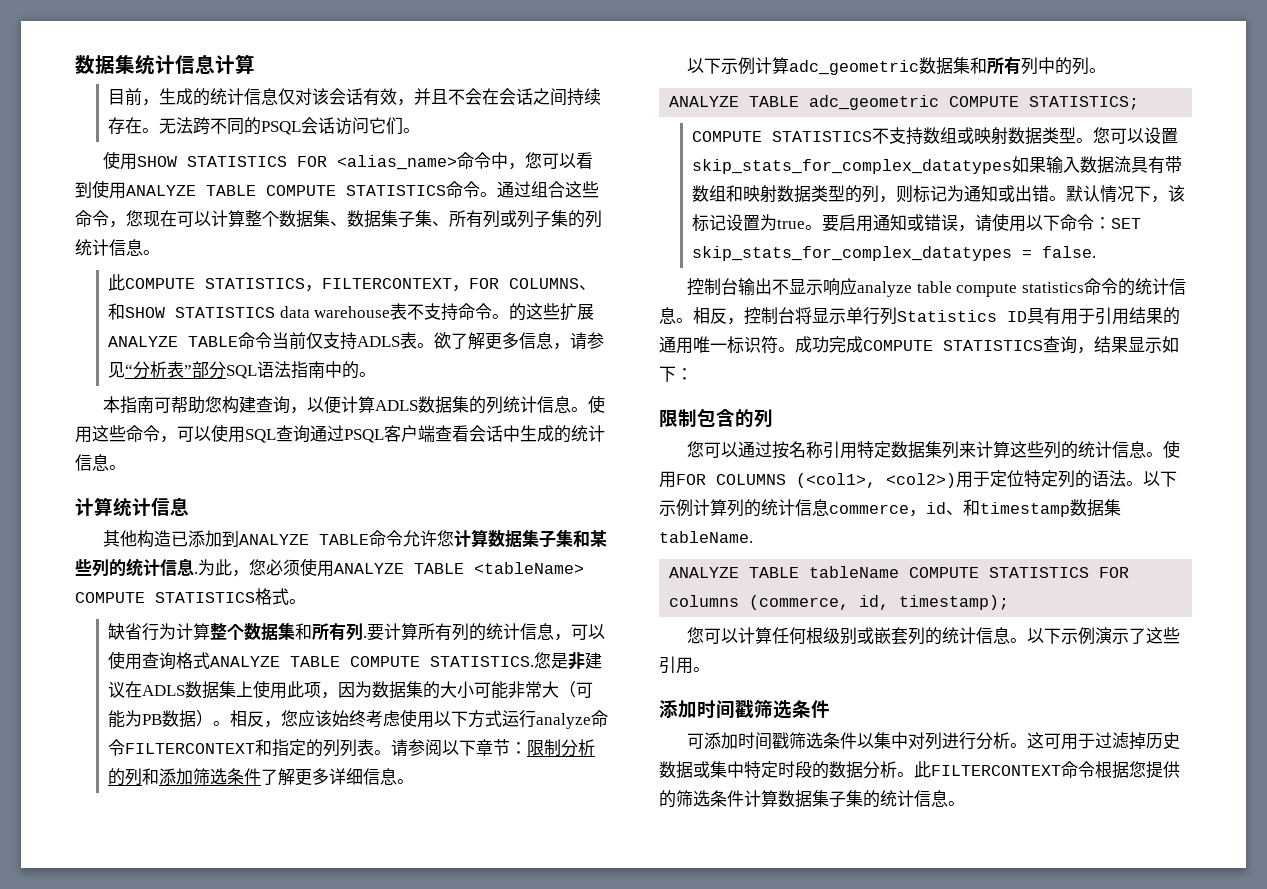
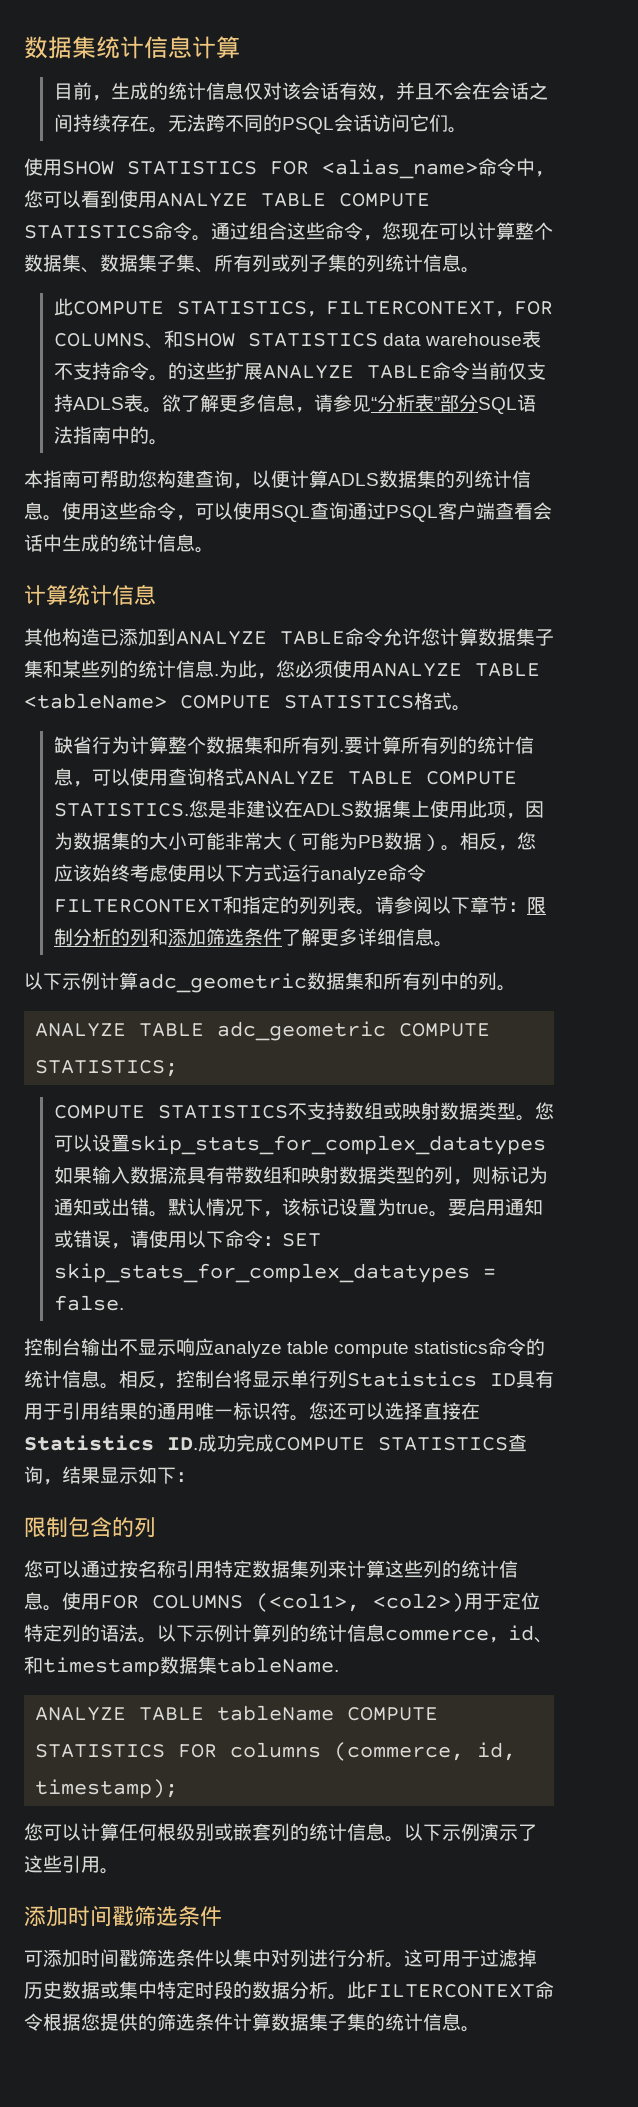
- 成功完成COMPUTE STATISTICS查询，结果显示如下：
+ 您还可以选择直接在Statistics ID.成功完成COMPUTE STATISTICS查询，结果显示如下：

